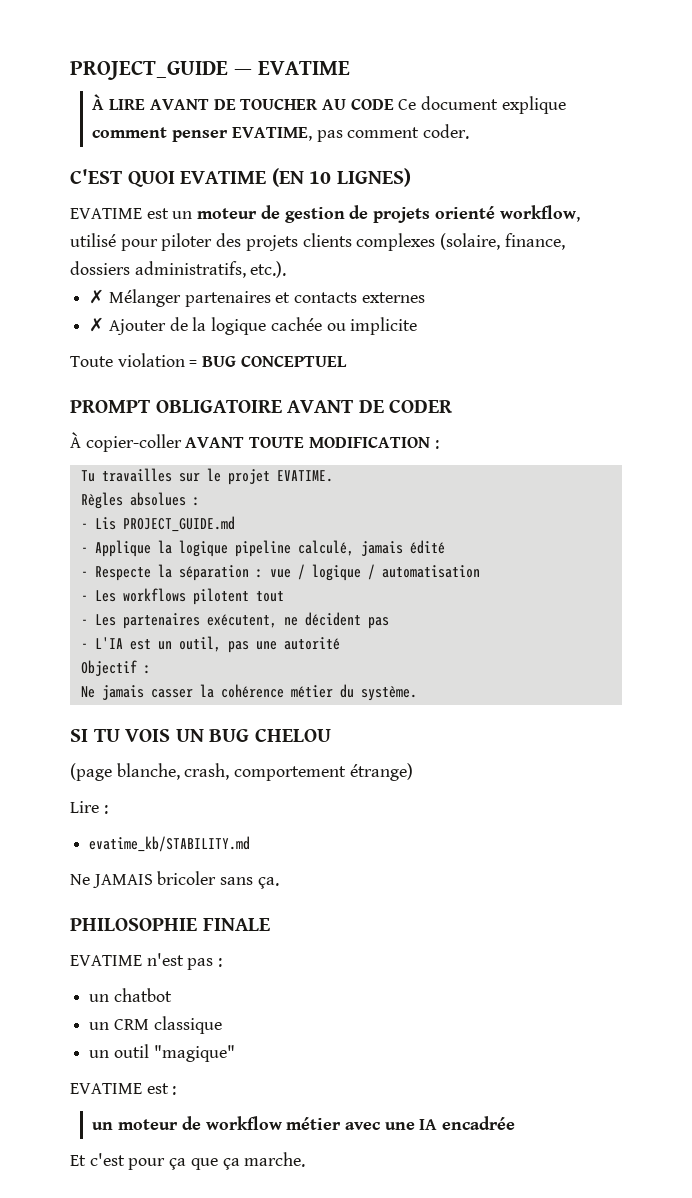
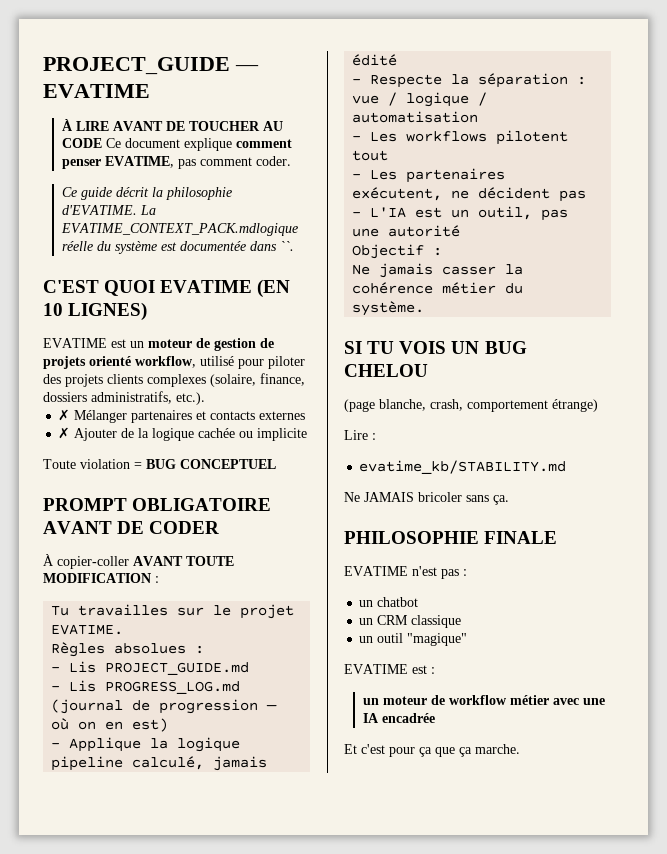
+ Ce guide décrit la philosophie d'EVATIME. La EVATIME_CONTEXT_PACK.mdlogique réelle du système est documentée dans ``.
+ - Lis PROGRESS_LOG.md (journal de progression — où on en est)

